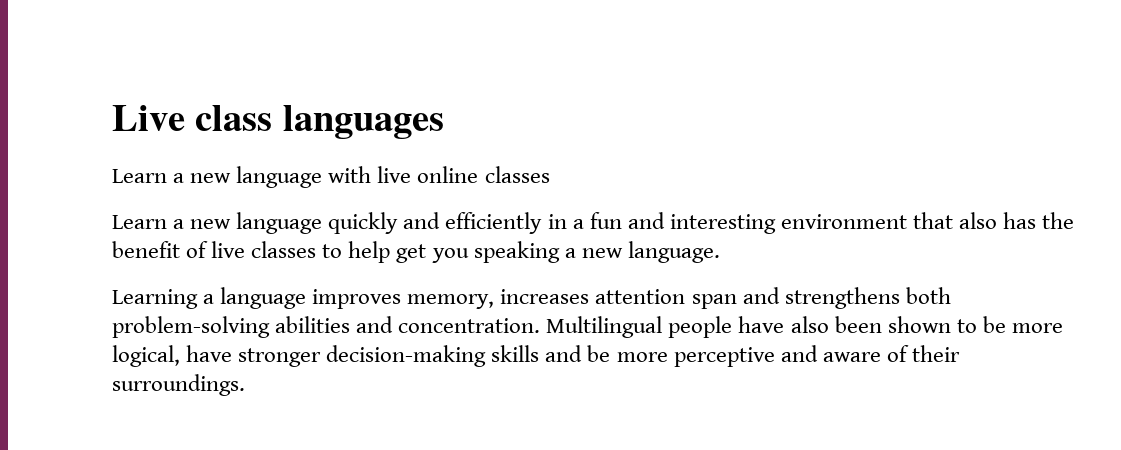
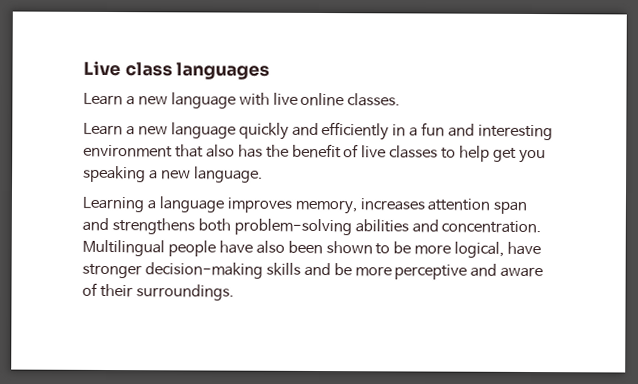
- Learn a new language with live online classes
+ Learn a new language with live online classes.

